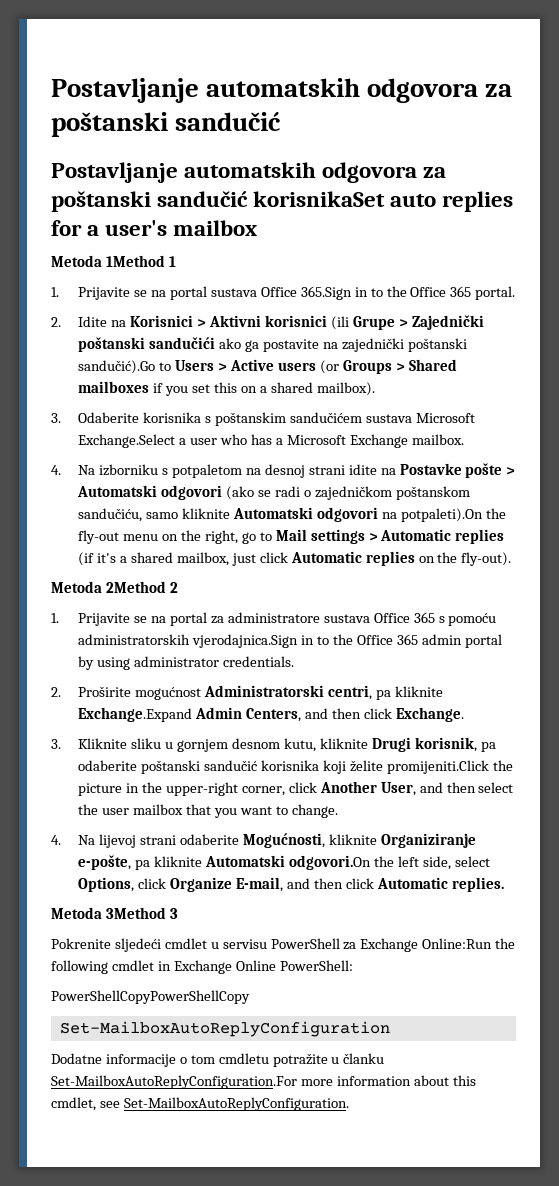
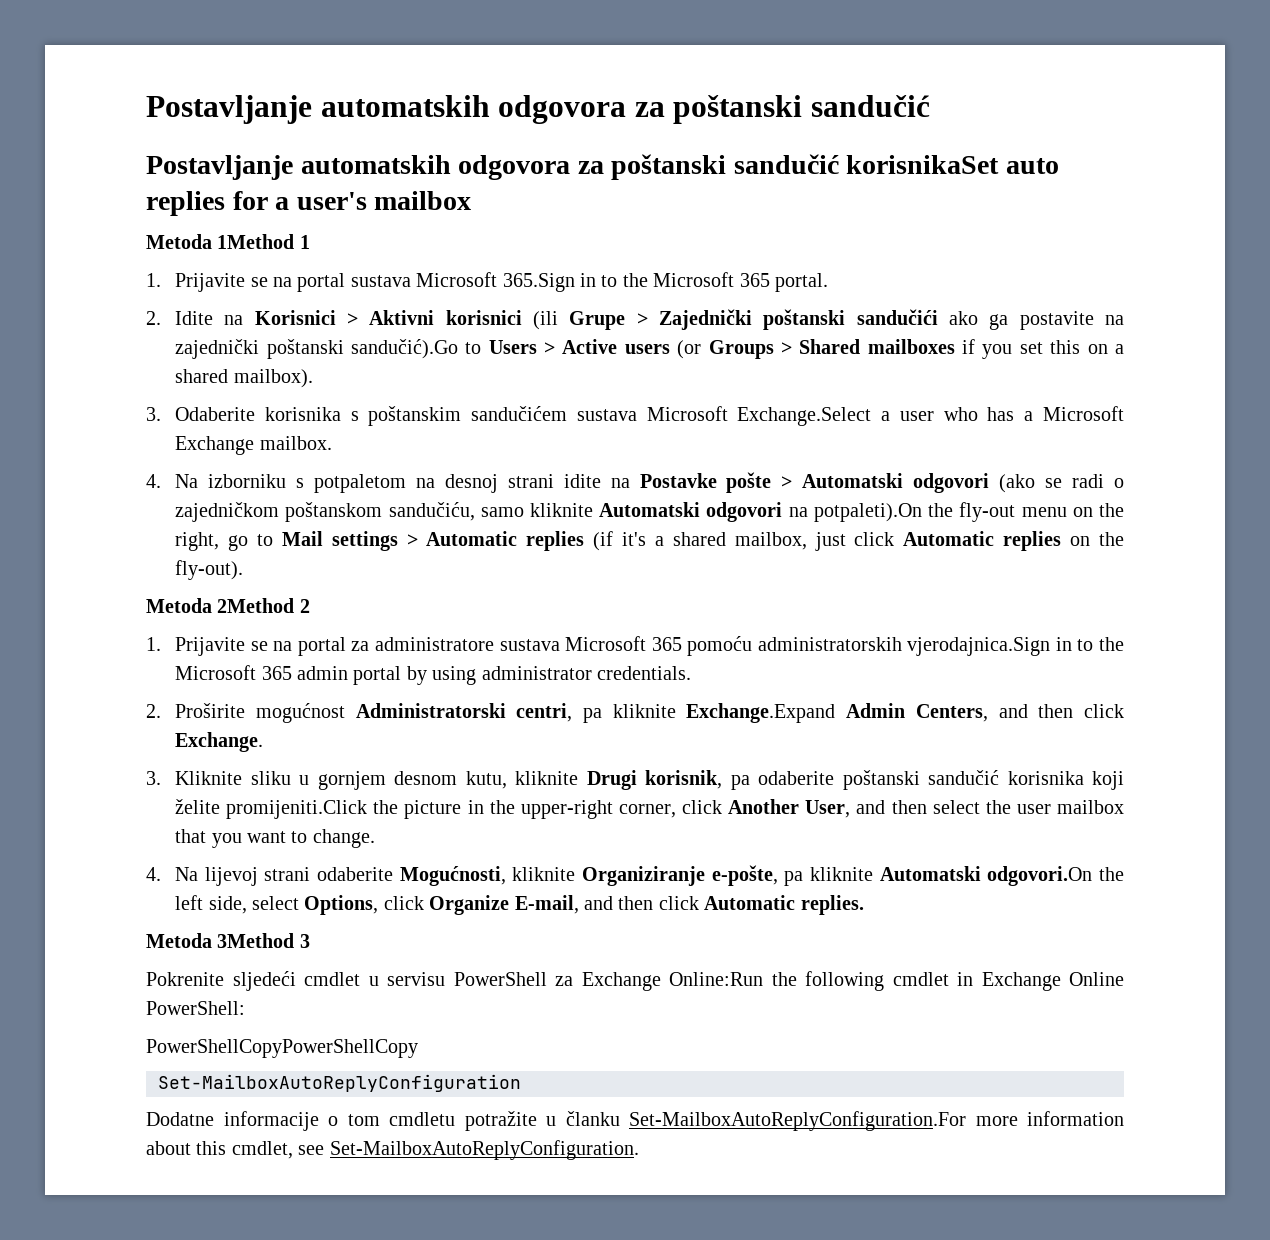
- 1. Prijavite se na portal sustava Office 365.Sign in to the Office 365 portal.
+ 1. Prijavite se na portal sustava Microsoft 365.Sign in to the Microsoft 365 portal.
- 1. Prijavite se na portal za administratore sustava Office 365 s pomoću administratorskih vjerodajnica.Sign in to the Office 365 admin portal by using administrator credentials.
+ 1. Prijavite se na portal za administratore sustava Microsoft 365 pomoću administratorskih vjerodajnica.Sign in to the Microsoft 365 admin portal by using administrator credentials.

